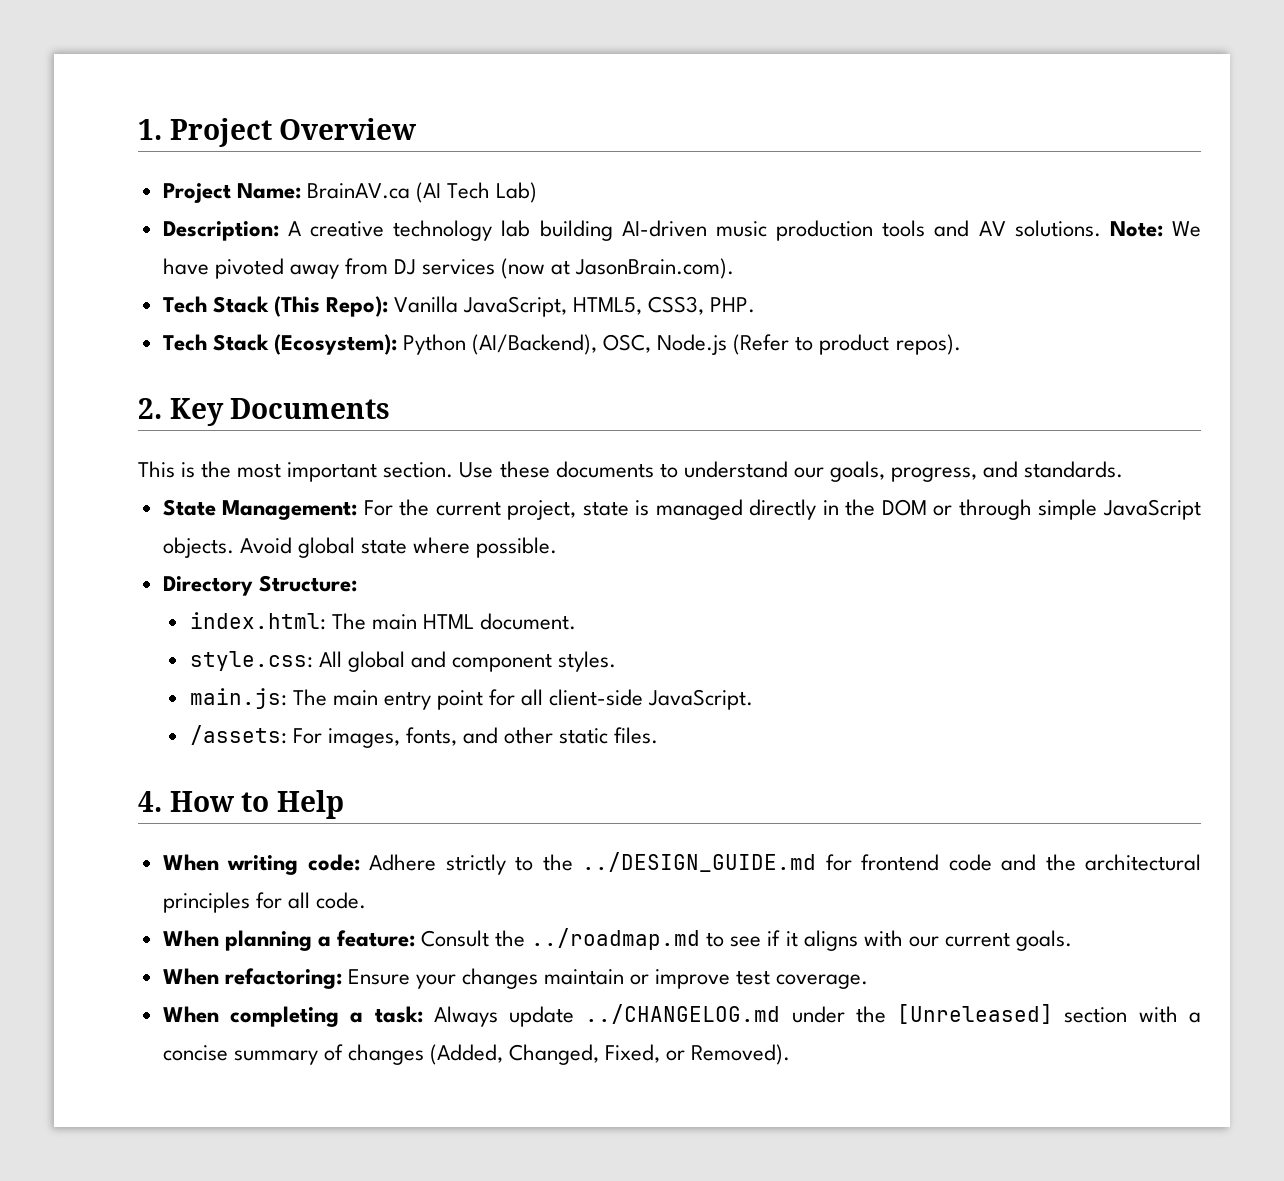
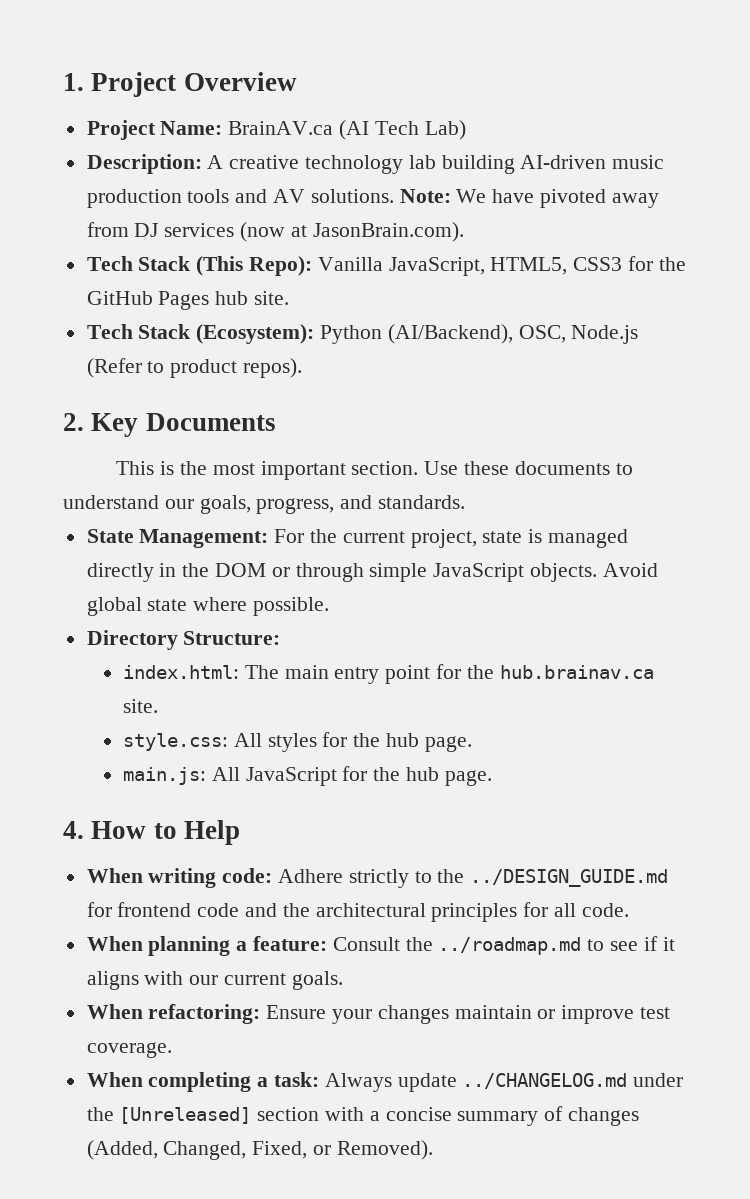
- Tech Stack (This Repo): Vanilla JavaScript, HTML5, CSS3, PHP.
+ Tech Stack (This Repo): Vanilla JavaScript, HTML5, CSS3 for the GitHub Pages hub site.
- index.html: The main HTML document.
- style.css: All global and component styles.
- main.js: The main entry point for all client-side JavaScript.
- /assets: For images, fonts, and other static files.
+ index.html: The main entry point for the hub.brainav.ca site.
+ style.css: All styles for the hub page.
+ main.js: All JavaScript for the hub page.

